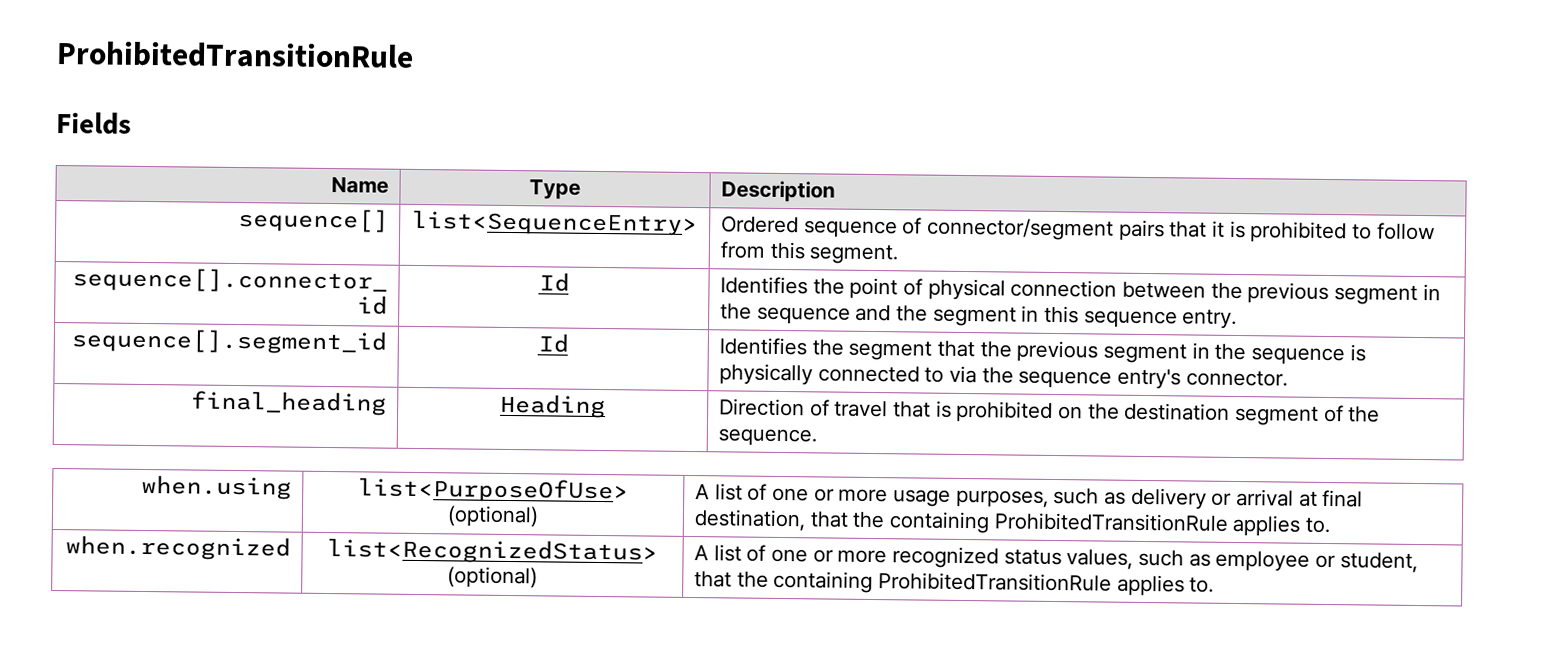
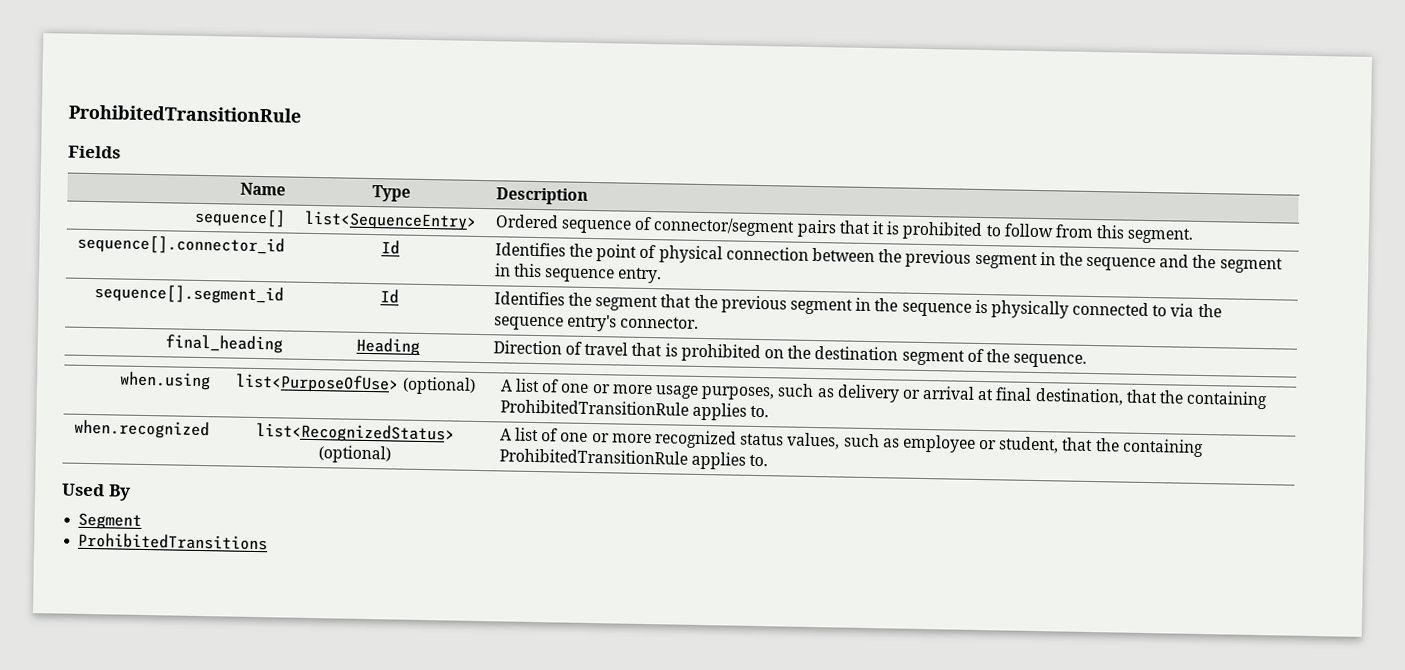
+ Used By
+ Segment
+ ProhibitedTransitions

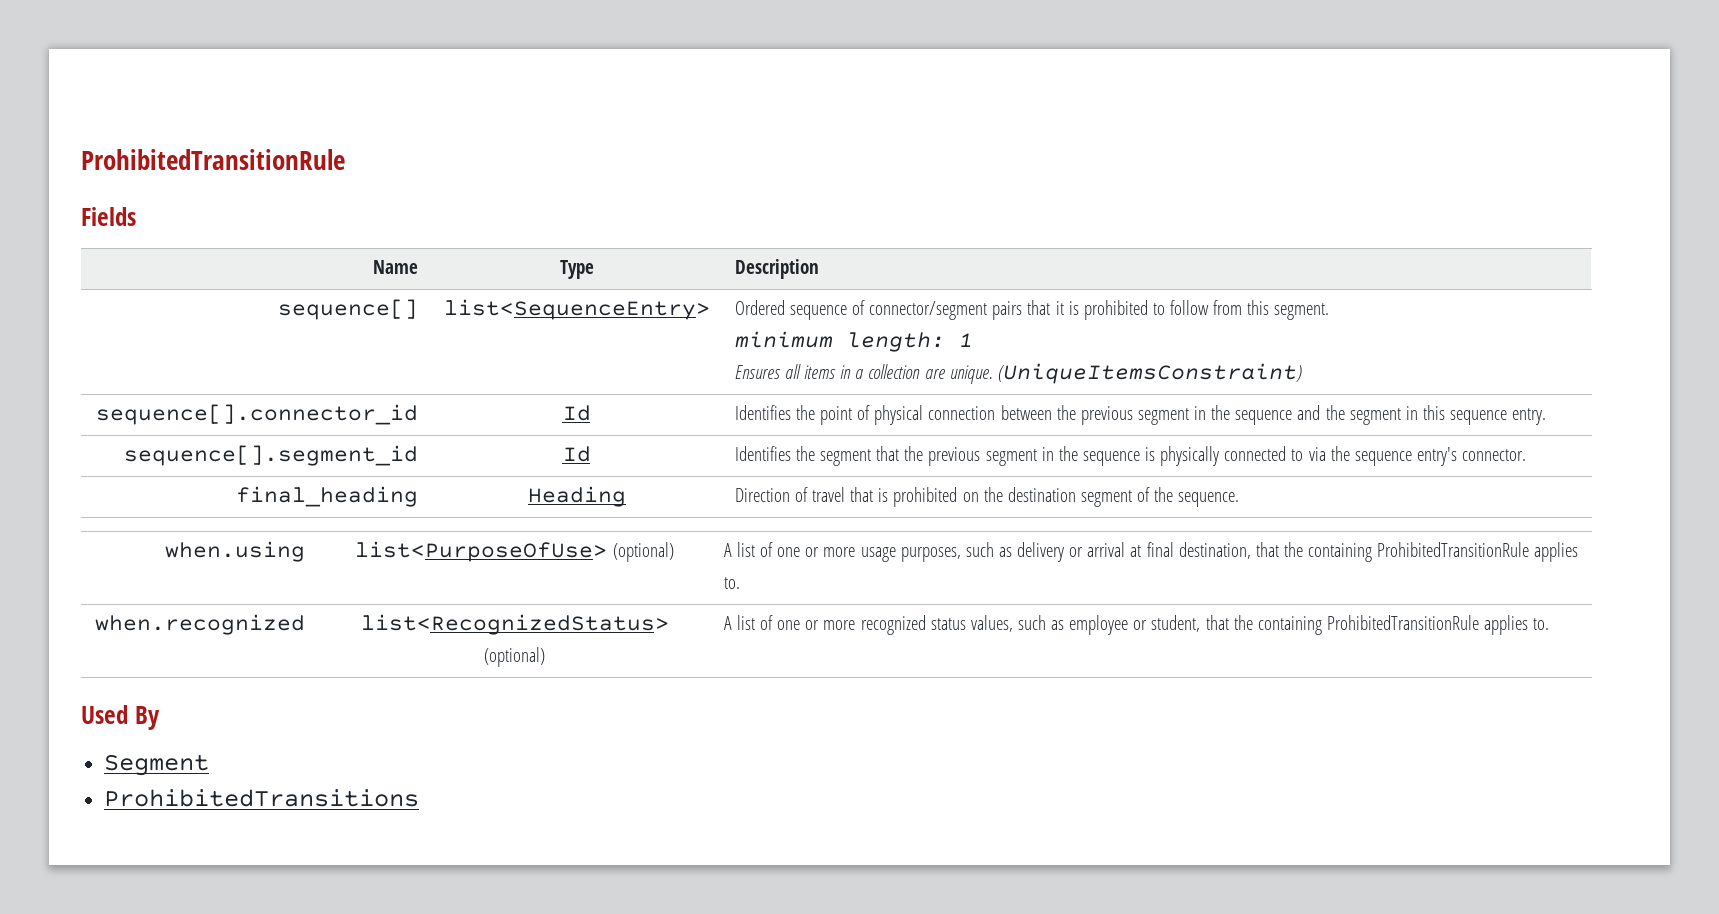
  sequence[] | list<SequenceEntry> | Ordered sequence of connector/segment pairs that it is prohibited to follow from this segment.
+ minimum length: 1
+ Ensures all items in a collection are unique. (UniqueItemsConstraint)

